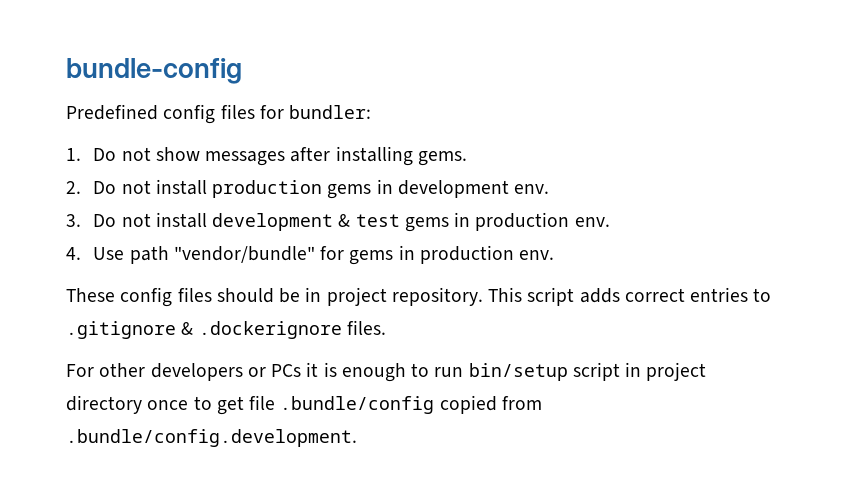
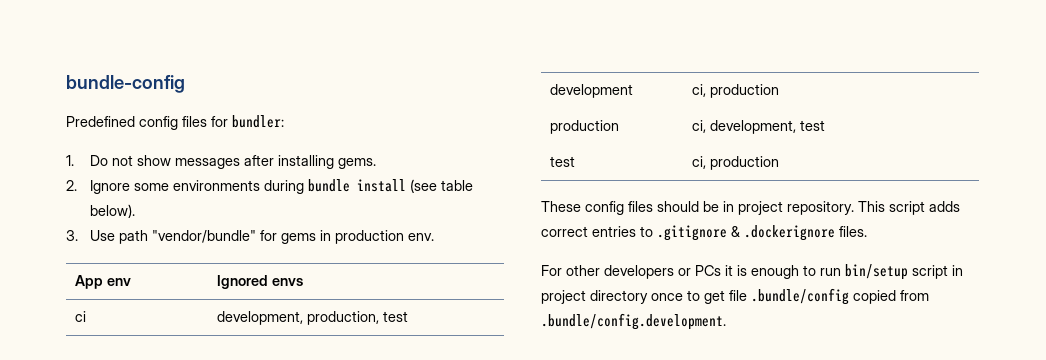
- 2. Do not install production gems in development env.
- 3. Do not install development & test gems in production env.
- 4. Use path "vendor/bundle" for gems in production env.
+ 2. Ignore some environments during bundle install (see table below).
+ 3. Use path "vendor/bundle" for gems in production env.
+ App env | Ignored envs
+ ci | development, production, test
+ development | ci, production
+ production | ci, development, test
+ test | ci, production

